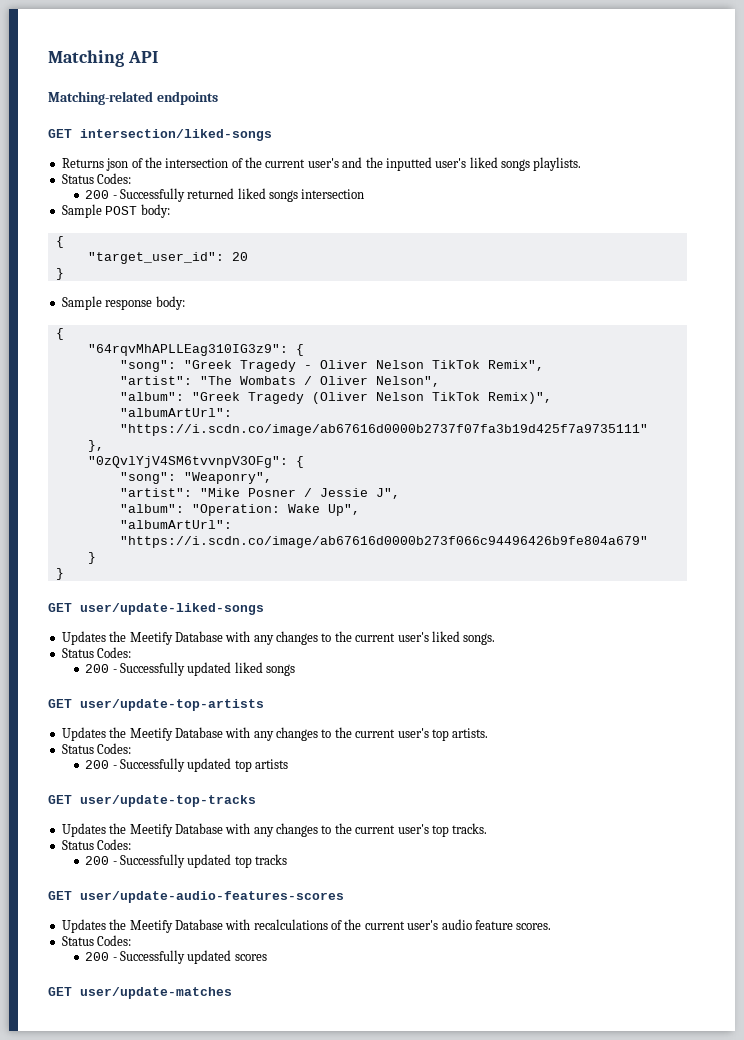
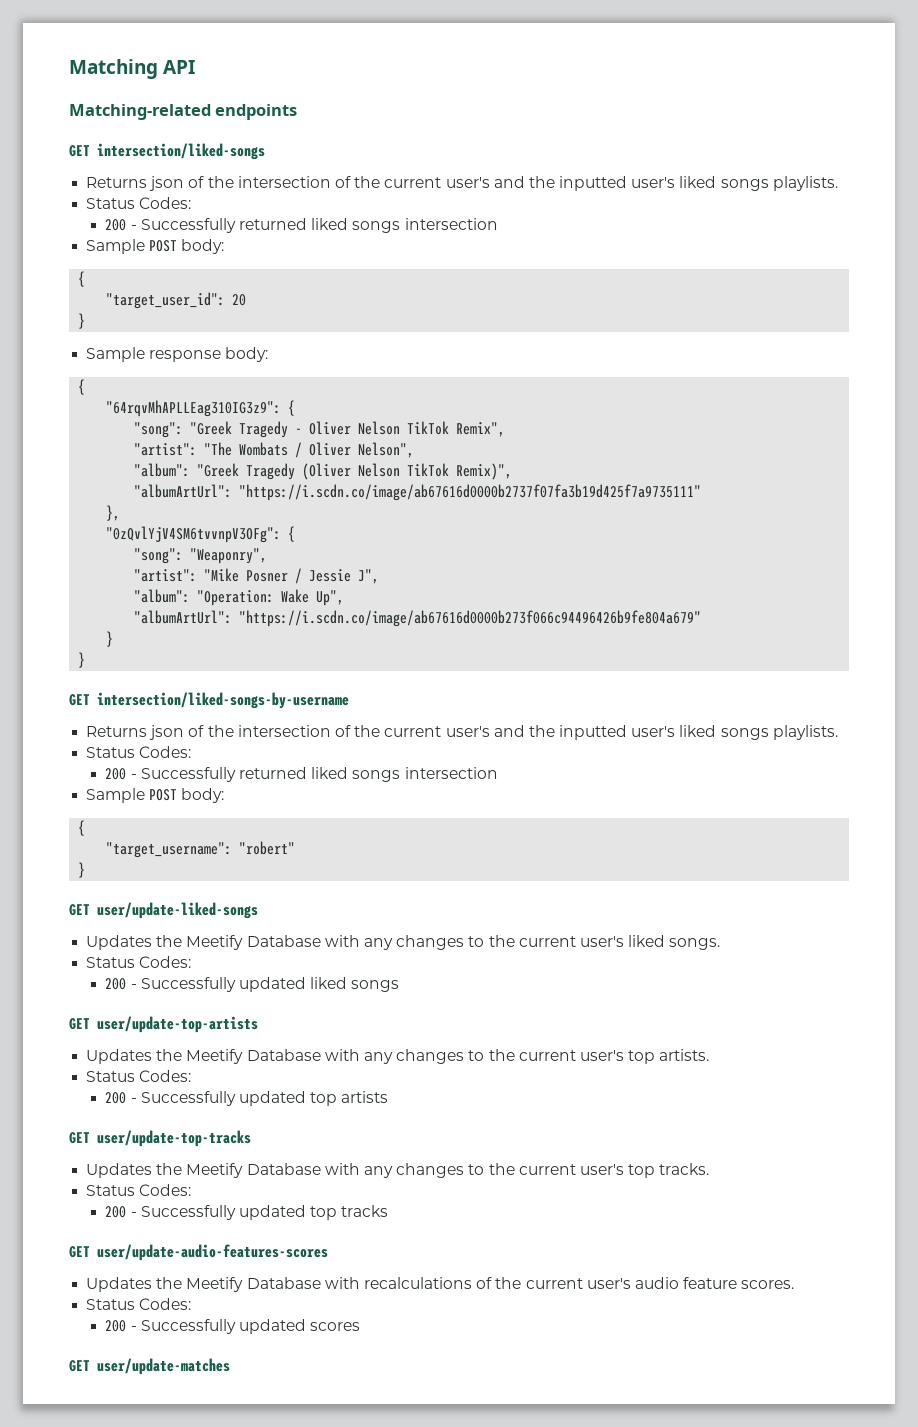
+ GET intersection/liked-songs-by-username
+ Returns json of the intersection of the current user's and the inputted user's liked songs playlists.
+ Status Codes:
+ 200 - Successfully returned liked songs intersection
+ Sample POST body:
+ {
+ "target_username": "robert"
+ }

